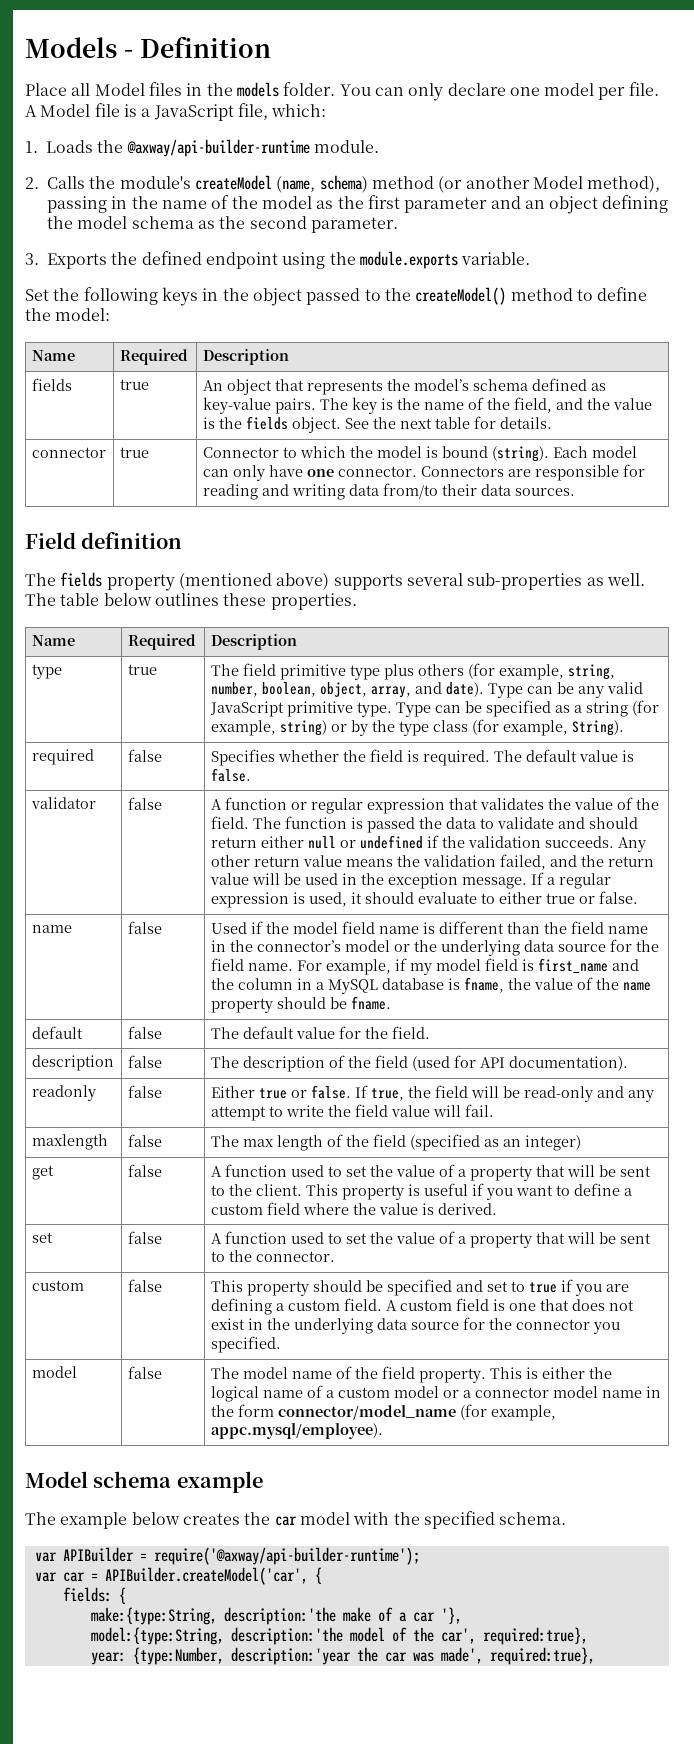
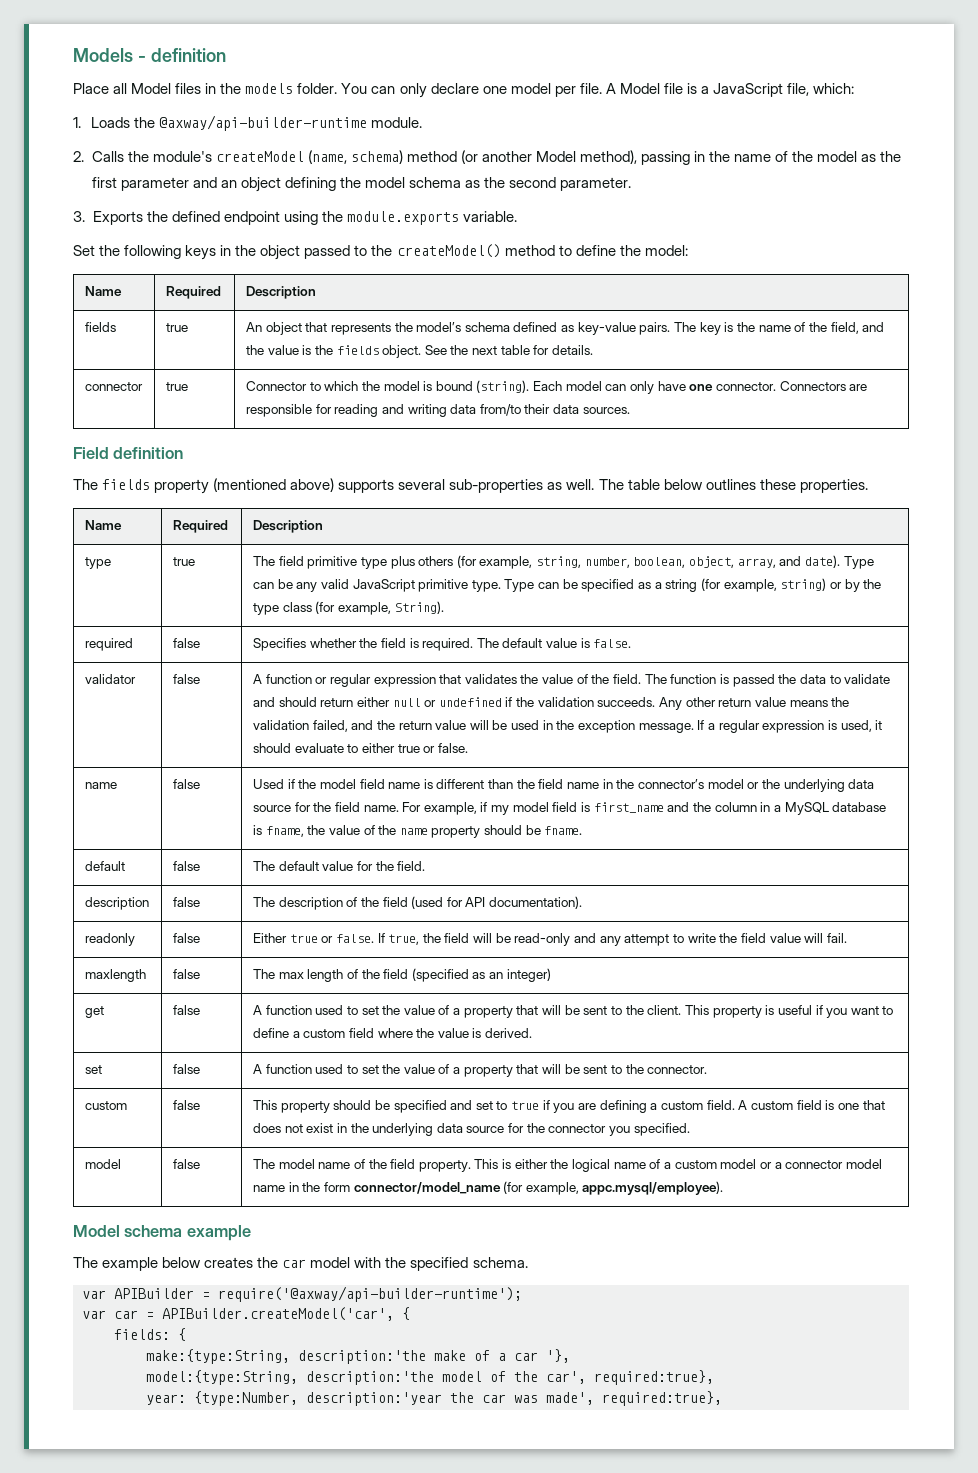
- Models - Definition
+ Models - definition

